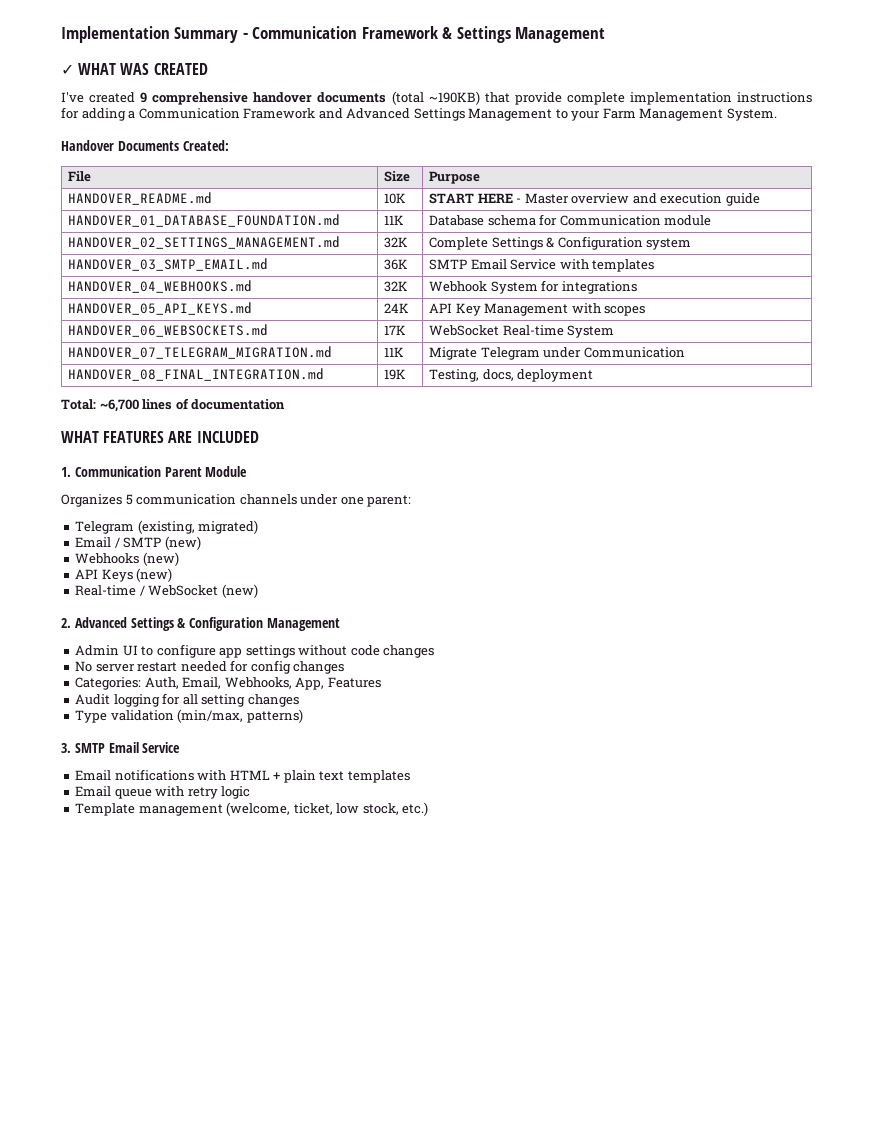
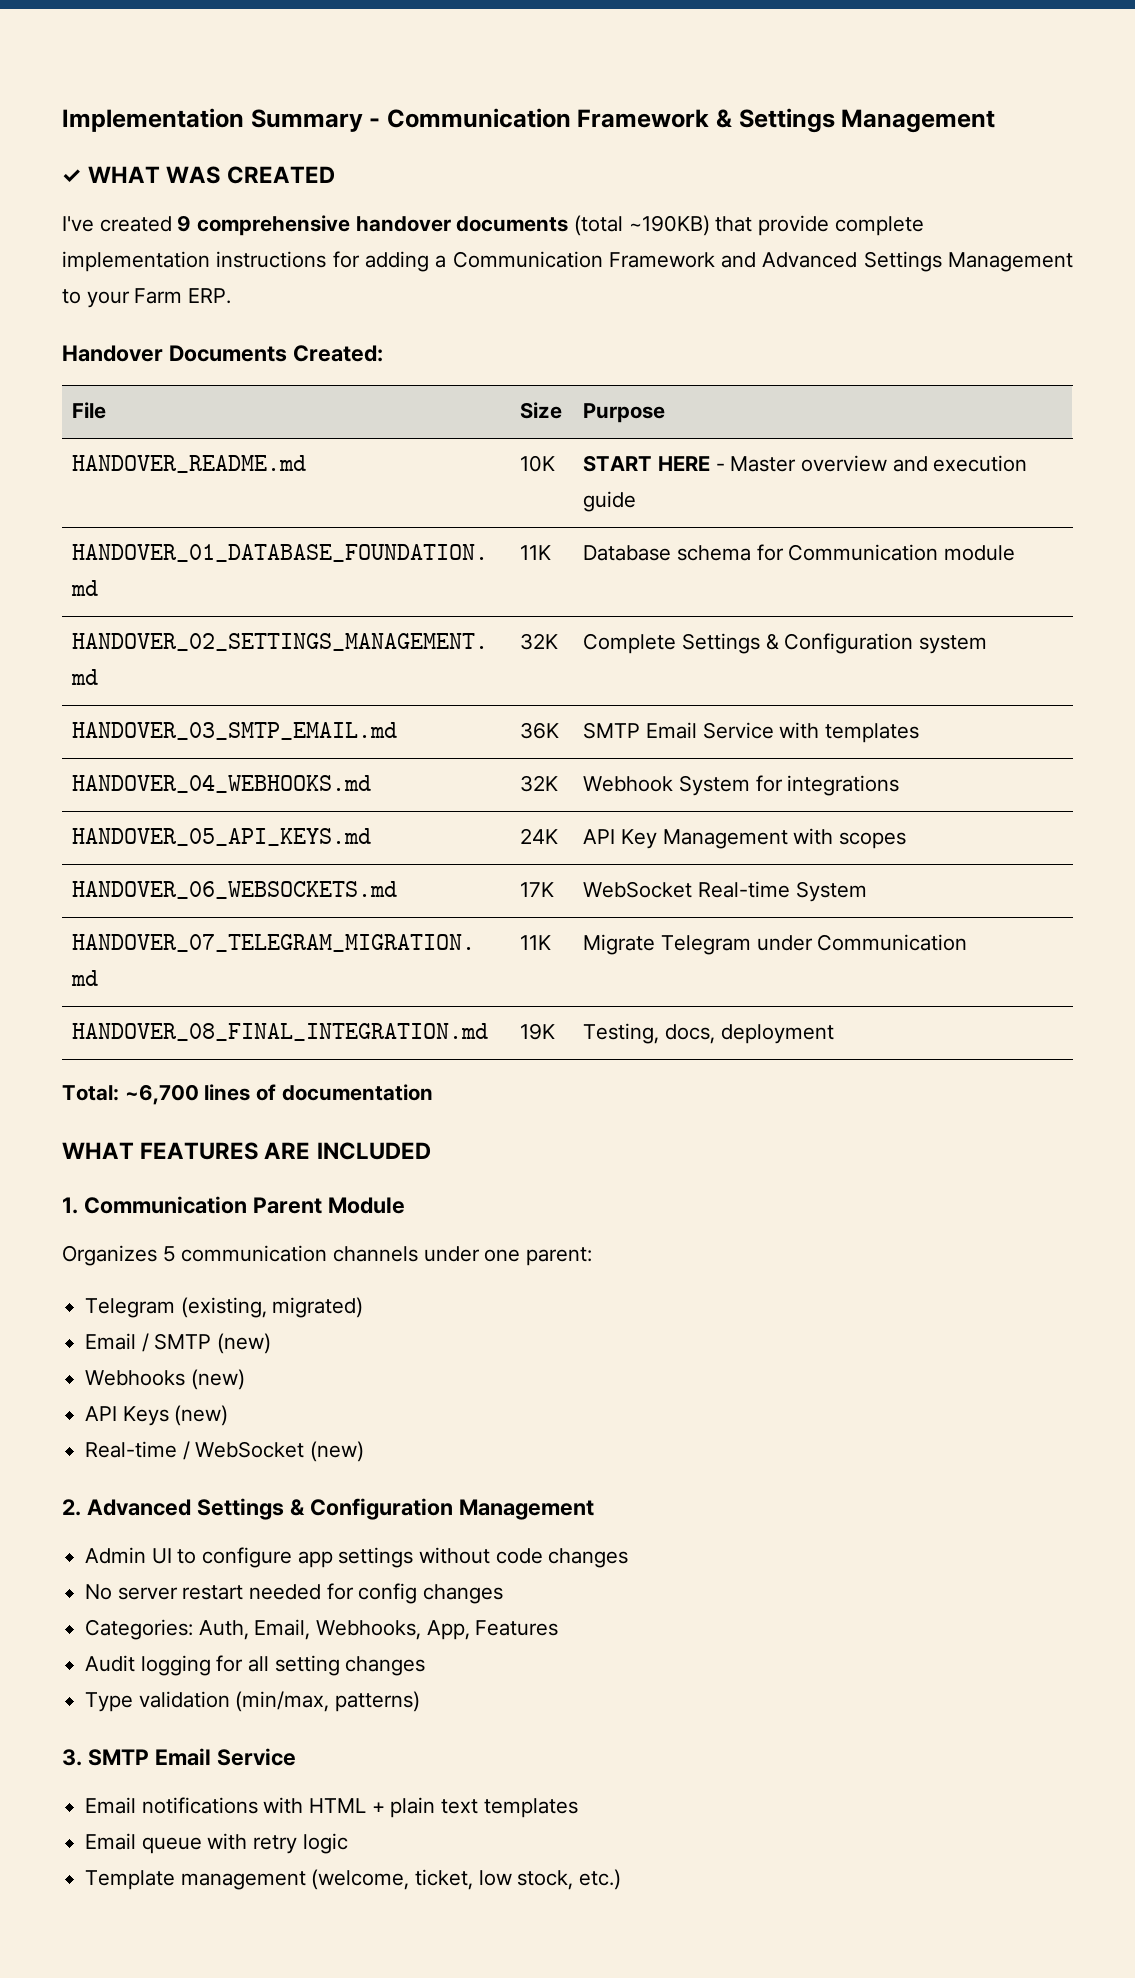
- I've created 9 comprehensive handover documents (total ~190KB) that provide complete implementation instructions for adding a Communication Framework and Advanced Settings Management to your Farm Management System.
+ I've created 9 comprehensive handover documents (total ~190KB) that provide complete implementation instructions for adding a Communication Framework and Advanced Settings Management to your Farm ERP.

